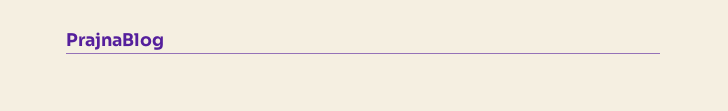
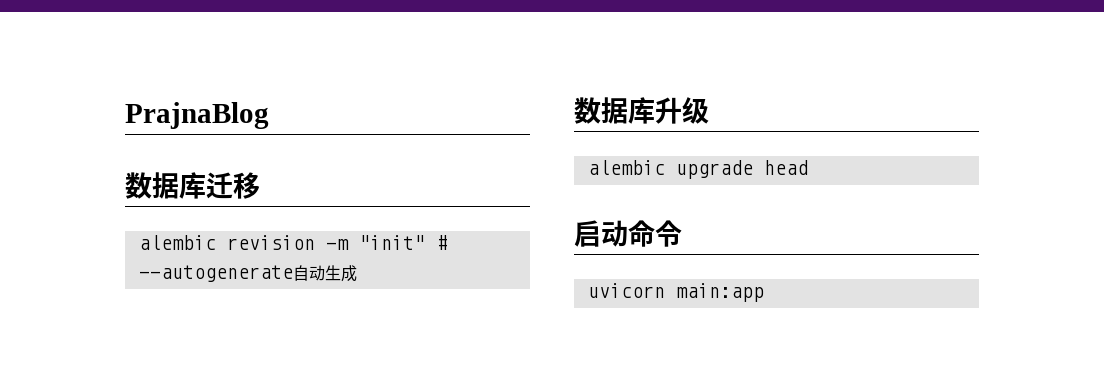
+ 数据库迁移
+ alembic revision -m "init" # --autogenerate自动生成
+ 数据库升级
+ alembic upgrade head
+ 启动命令
+ uvicorn main:app

